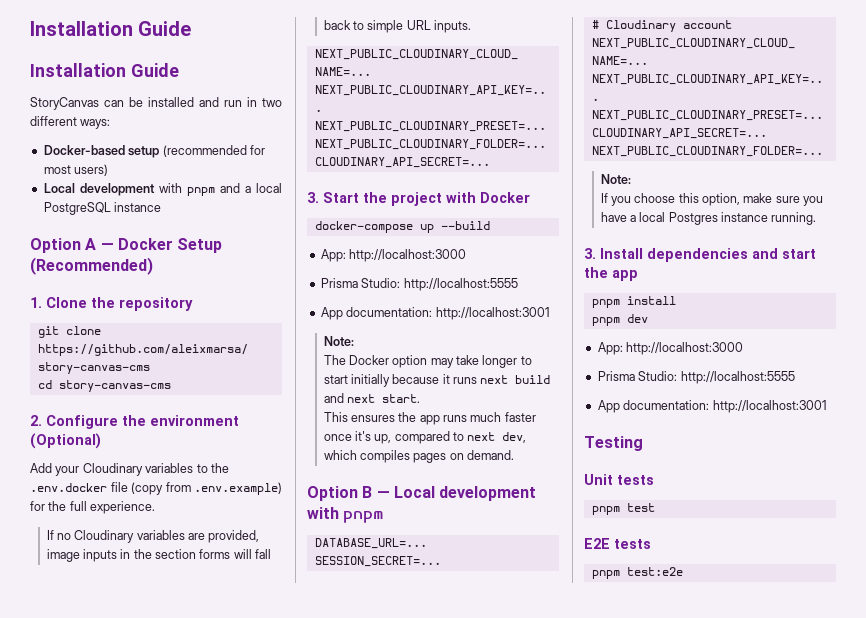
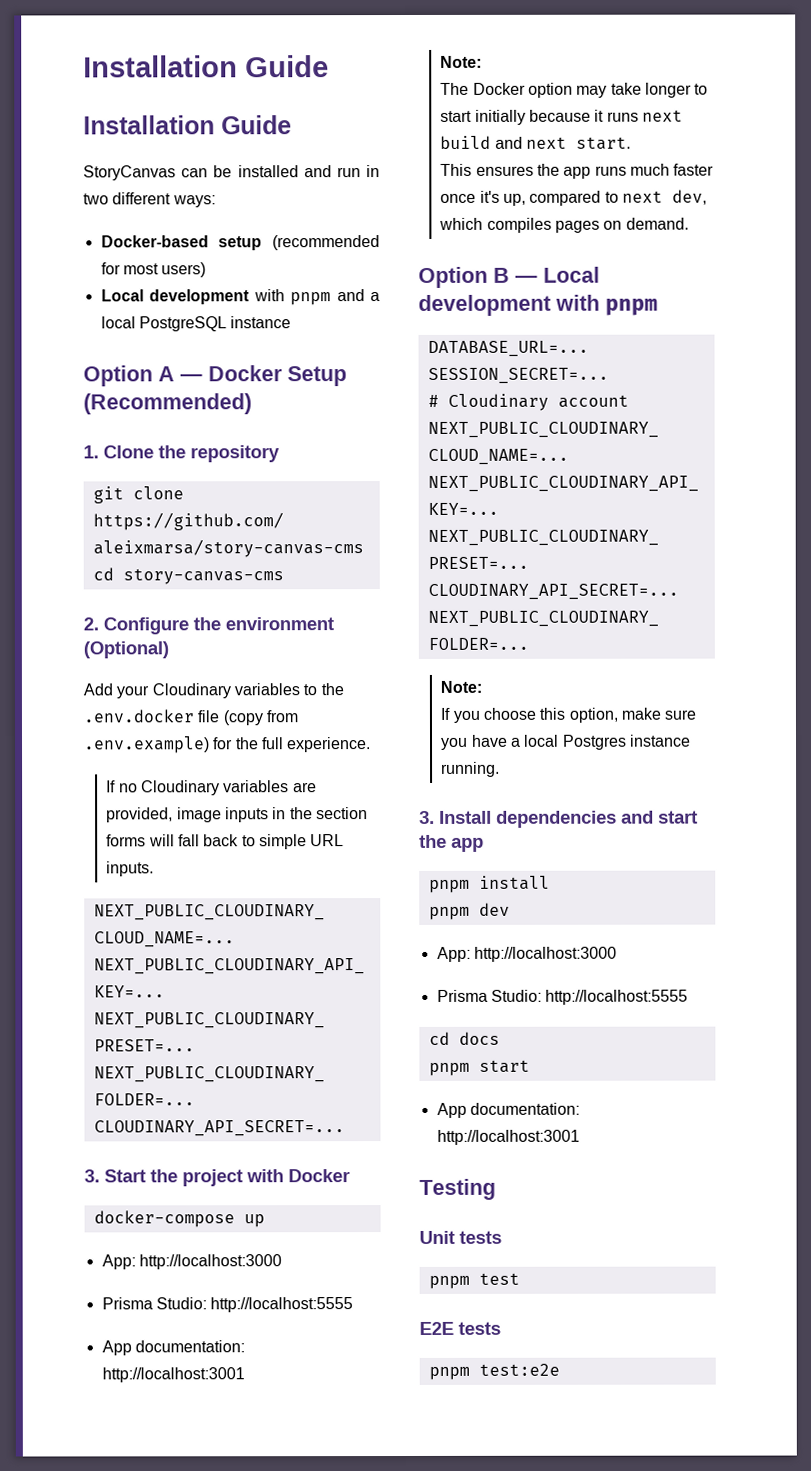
- docker-compose up --build
+ docker-compose up
+ cd docs
+ pnpm start

